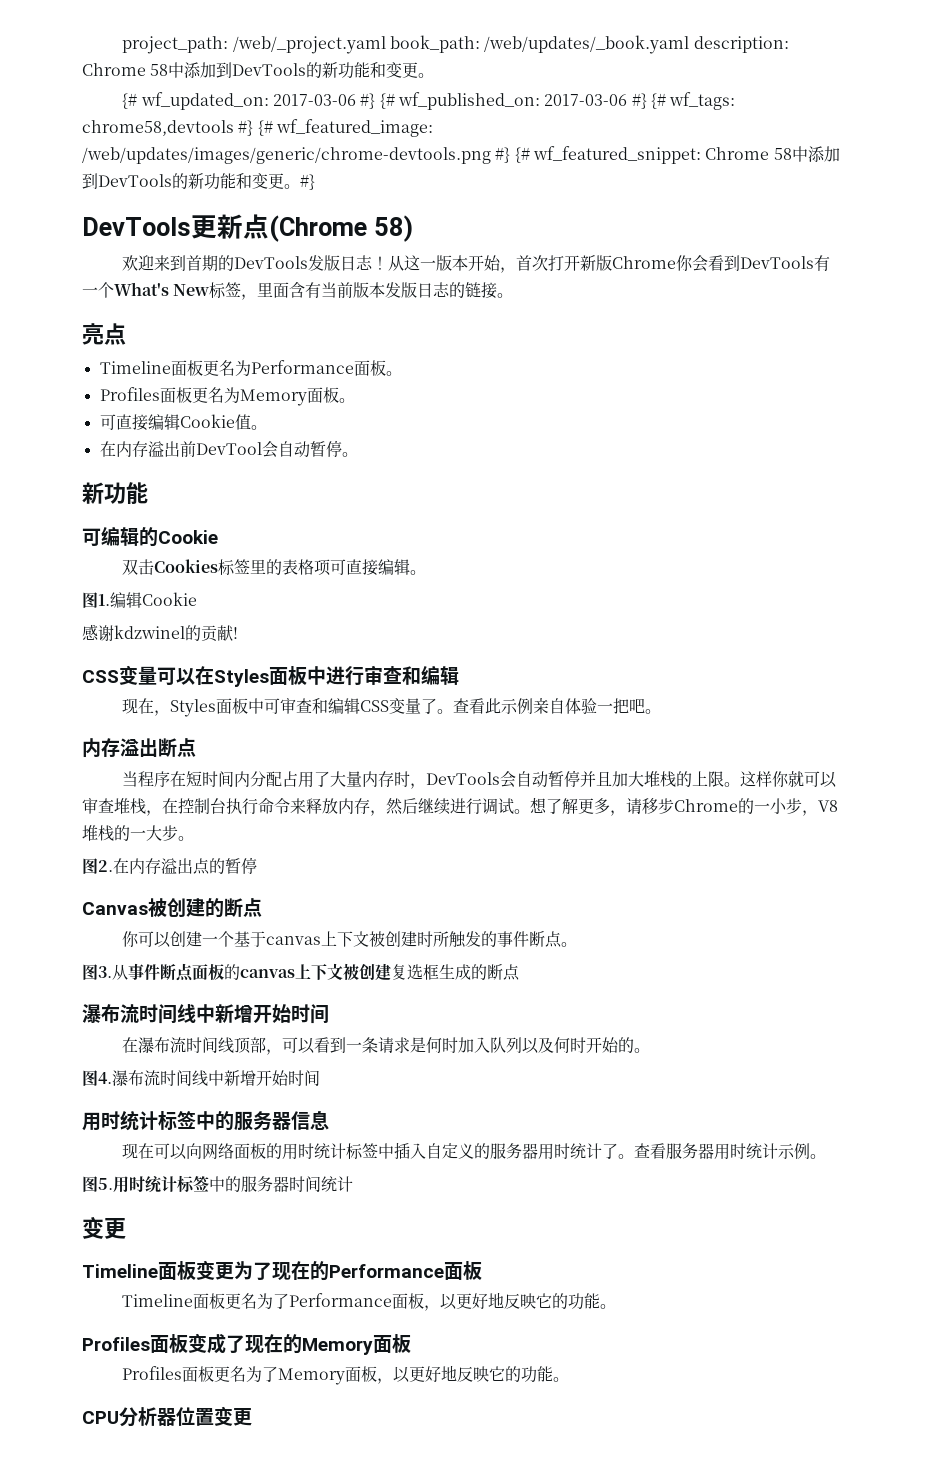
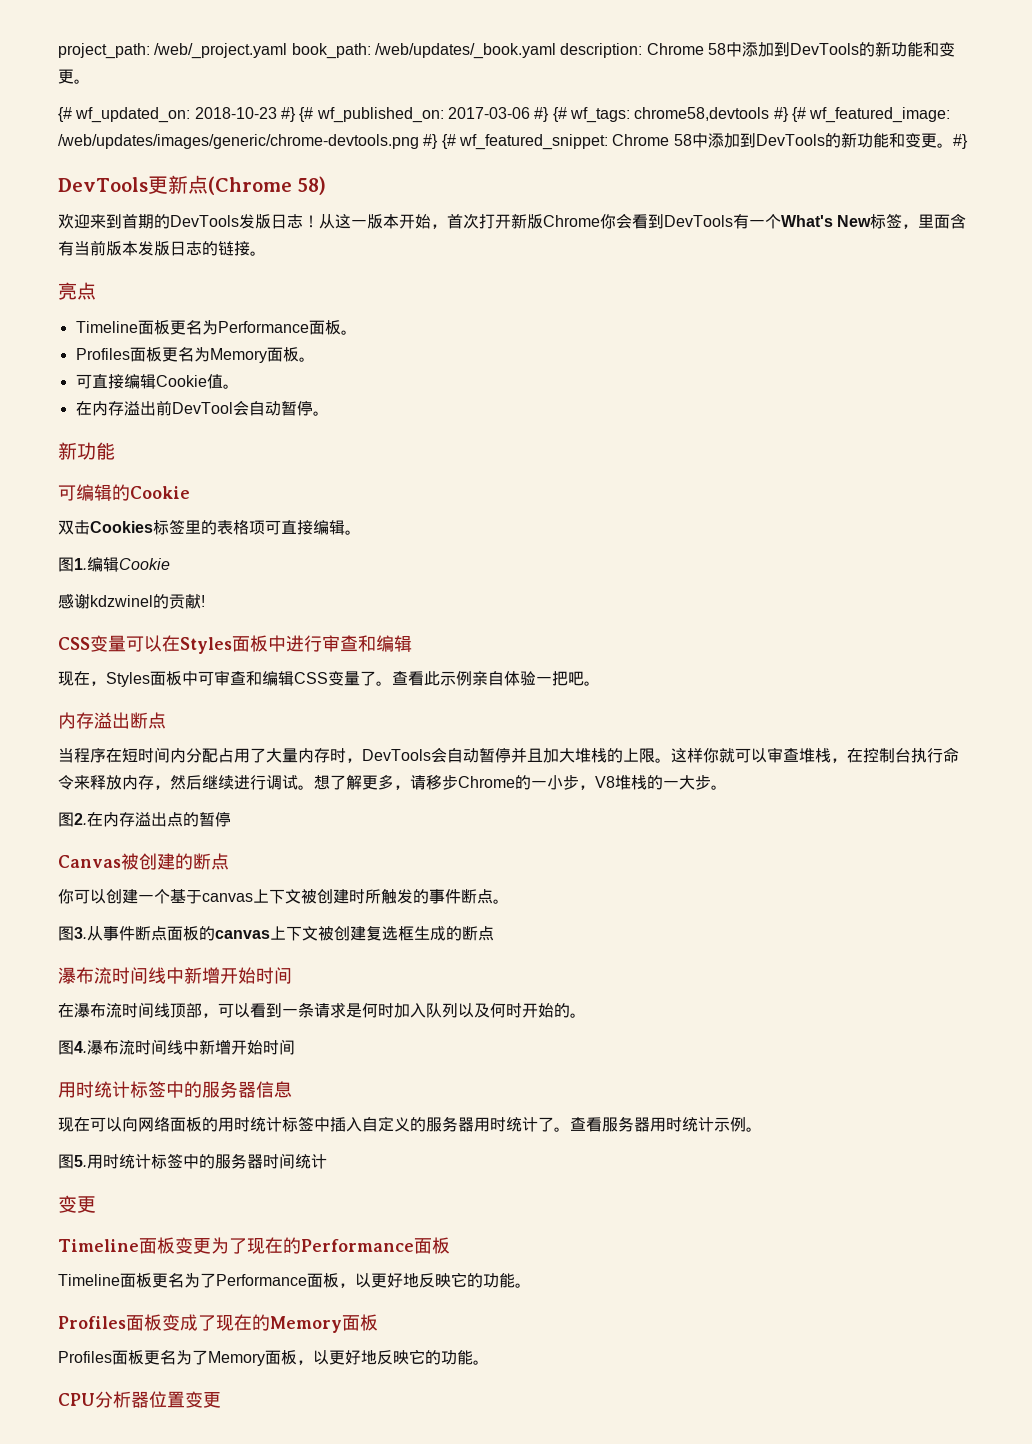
- {# wf_updated_on: 2017-03-06 #} {# wf_published_on: 2017-03-06 #} {# wf_tags: chrome58,devtools #} {# wf_featured_image: /web/updates/images/generic/chrome-devtools.png #} {# wf_featured_snippet: Chrome 58中添加到DevTools的新功能和变更。
+ {# wf_updated_on: 2018-10-23 #} {# wf_published_on: 2017-03-06 #} {# wf_tags: chrome58,devtools #} {# wf_featured_image: /web/updates/images/generic/chrome-devtools.png #} {# wf_featured_snippet: Chrome 58中添加到DevTools的新功能和变更。

